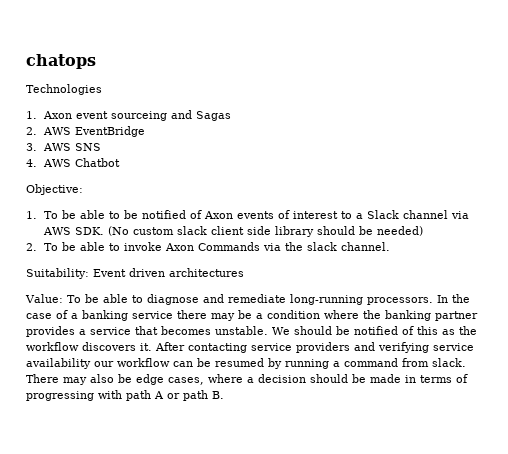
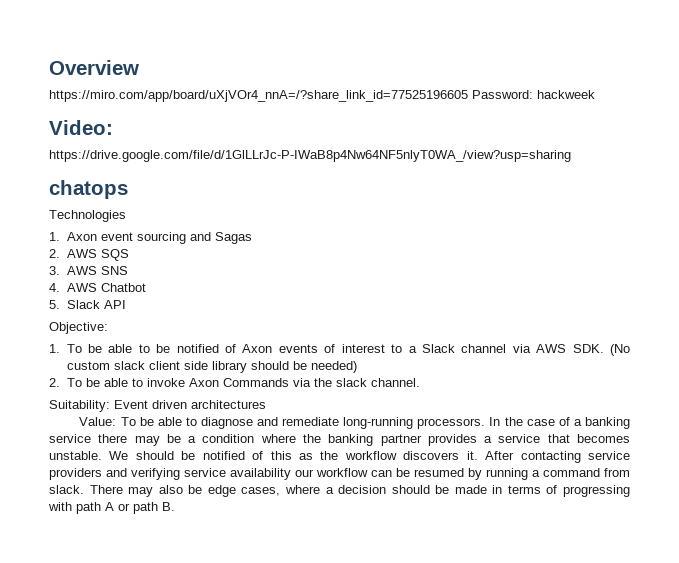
+ Overview
+ https://miro.com/app/board/uXjVOr4_nnA=/?share_link_id=77525196605 Password: hackweek
+ Video:
+ https://drive.google.com/file/d/1GlLLrJc-P-IWaB8p4Nw64NF5nlyT0WA_/view?usp=sharing
- 1. Axon event sourceing and Sagas
+ 1. Axon event sourcing and Sagas
- 2. AWS EventBridge
+ 2. AWS SQS
+ 5. Slack API

